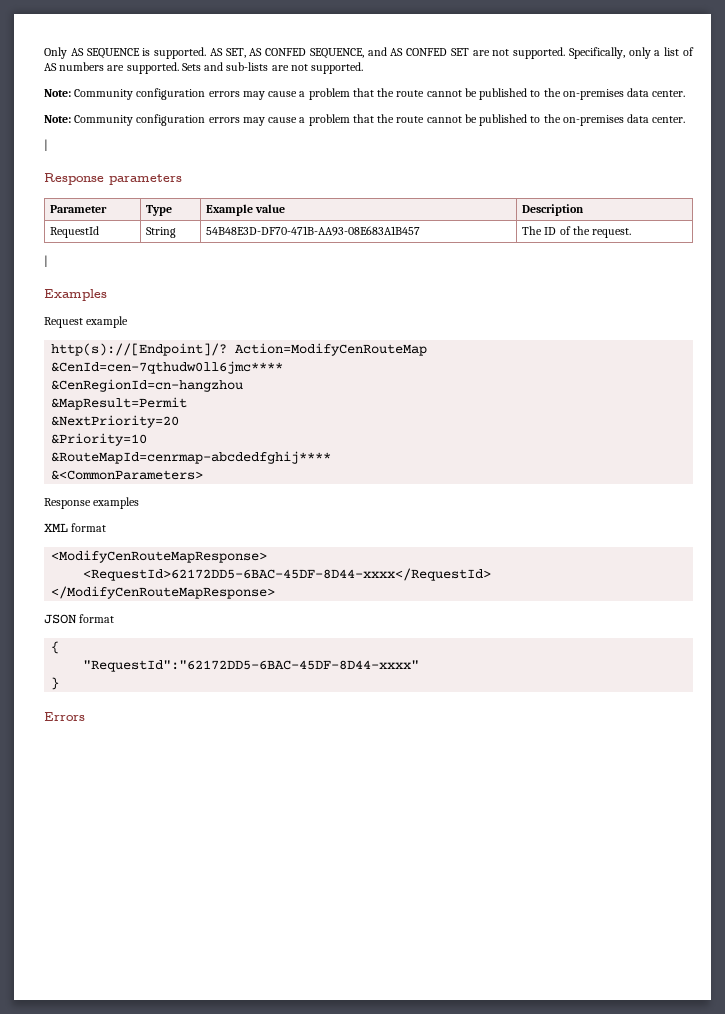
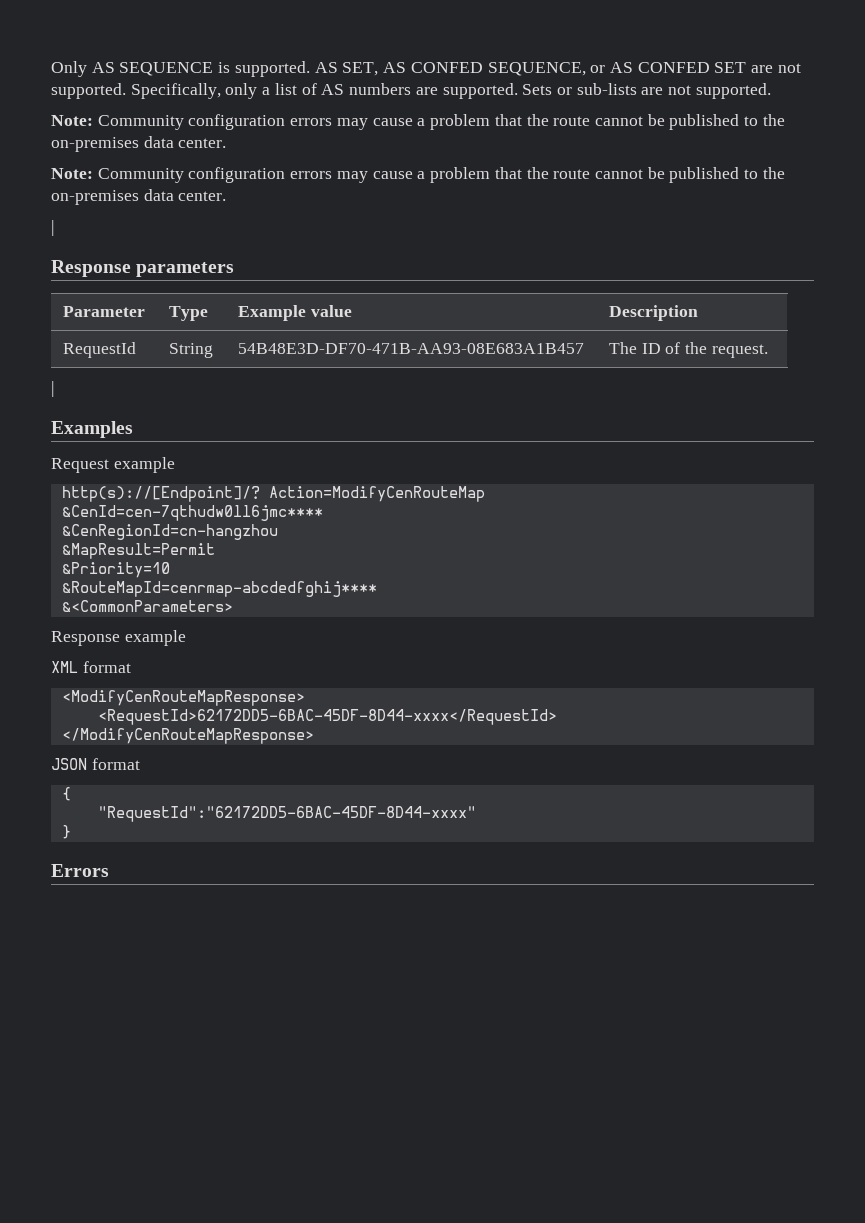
- AS SET, AS CONFED SEQUENCE, and AS CONFED SET are not supported.
+ AS SET, AS CONFED SEQUENCE, or AS CONFED SET are not supported.
- Sets and sub-lists are not supported.
+ Sets or sub-lists are not supported.
- &NextPriority=20
- Response examples
+ Response example

